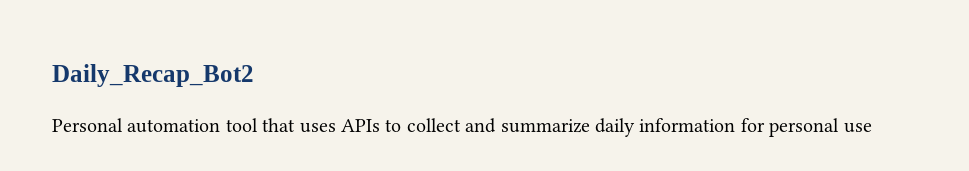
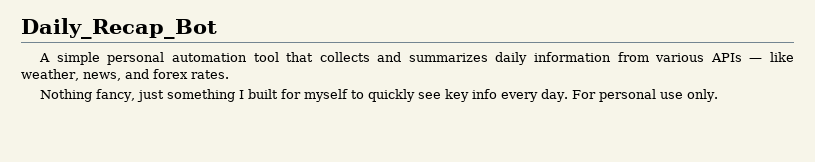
- Daily_Recap_Bot2
- Personal automation tool that uses APIs to collect and summarize daily information for personal use
+ Daily_Recap_Bot
+ A simple personal automation tool that collects and summarizes daily information from various APIs — like weather, news, and forex rates.
+ Nothing fancy, just something I built for myself to quickly see key info every day. For personal use only.

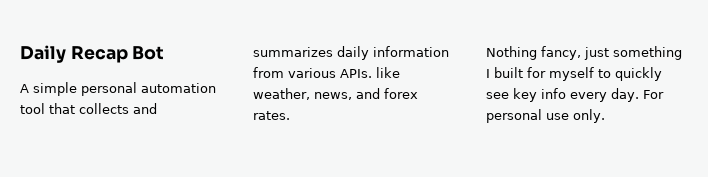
- Daily_Recap_Bot
+ Daily Recap Bot
- A simple personal automation tool that collects and summarizes daily information from various APIs — like weather, news, and forex rates.
+ A simple personal automation tool that collects and summarizes daily information from various APIs. like weather, news, and forex rates.

